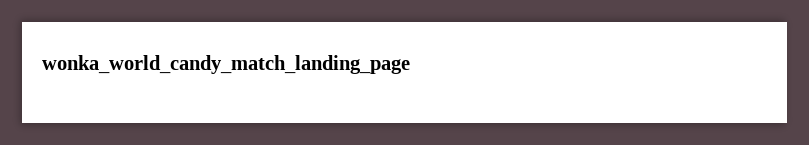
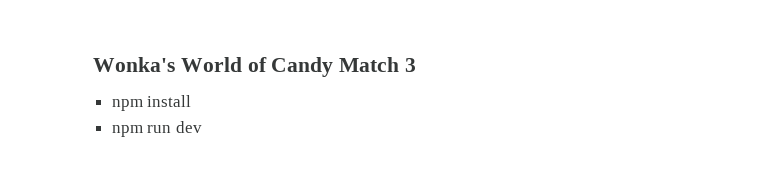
- wonka_world_candy_match_landing_page
+ Wonka's World of Candy Match 3
+ npm install
+ npm run dev

